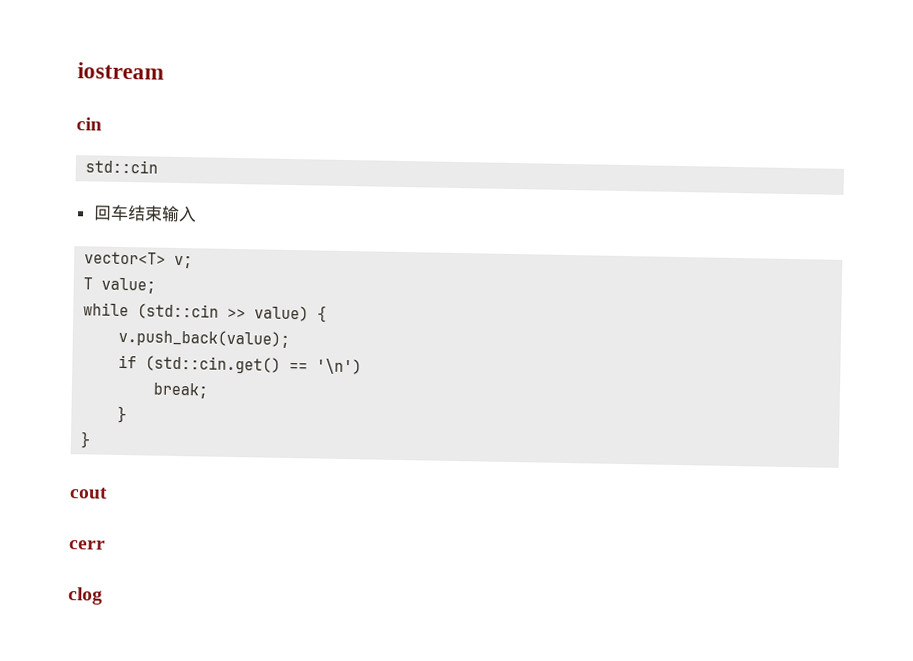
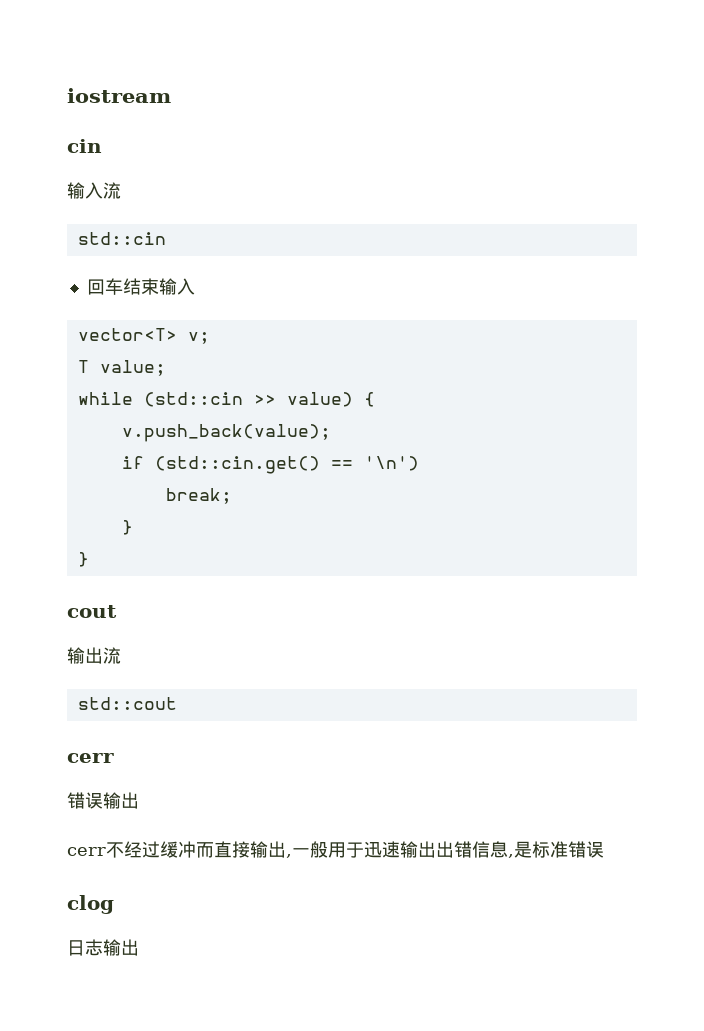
+ 输入流
+ 输出流
+ std::cout
  cerr
+ 错误输出
+ cerr不经过缓冲而直接输出,一般用于迅速输出出错信息,是标准错误
+ 日志输出

